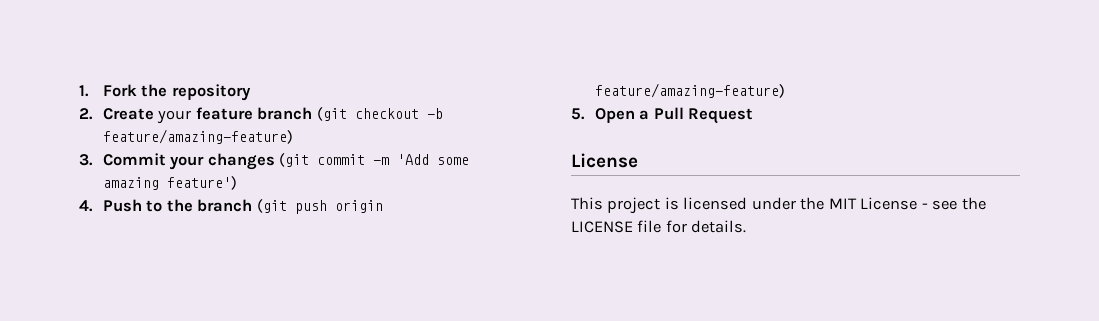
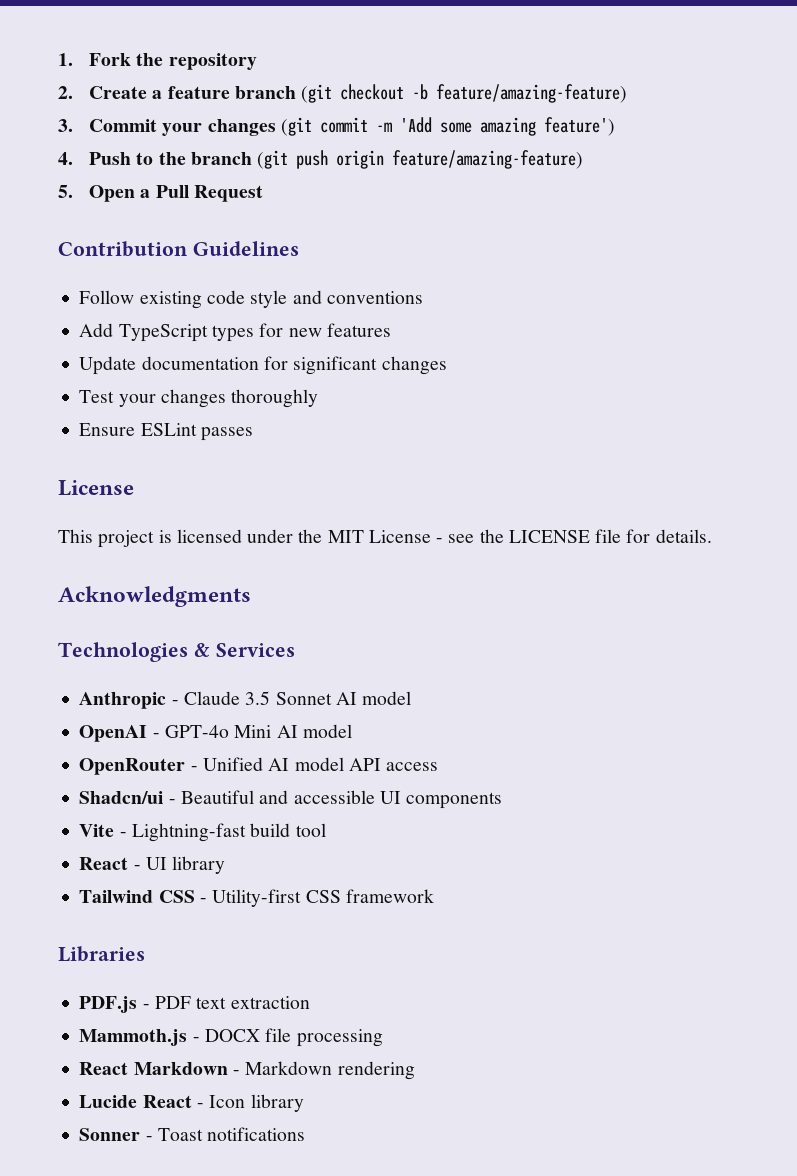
- 2. Create your feature branch (git checkout -b feature/amazing-feature)
+ 2. Create a feature branch (git checkout -b feature/amazing-feature)
+ Contribution Guidelines
+ Follow existing code style and conventions
+ Add TypeScript types for new features
+ Update documentation for significant changes
+ Test your changes thoroughly
+ Ensure ESLint passes
+ Acknowledgments
+ Technologies & Services
+ Anthropic - Claude 3.5 Sonnet AI model
+ OpenAI - GPT-4o Mini AI model
+ OpenRouter - Unified AI model API access
+ Shadcn/ui - Beautiful and accessible UI components
+ Vite - Lightning-fast build tool
+ React - UI library
+ Tailwind CSS - Utility-first CSS framework
+ Libraries
+ PDF.js - PDF text extraction
+ Mammoth.js - DOCX file processing
+ React Markdown - Markdown rendering
+ Lucide React - Icon library
+ Sonner - Toast notifications

